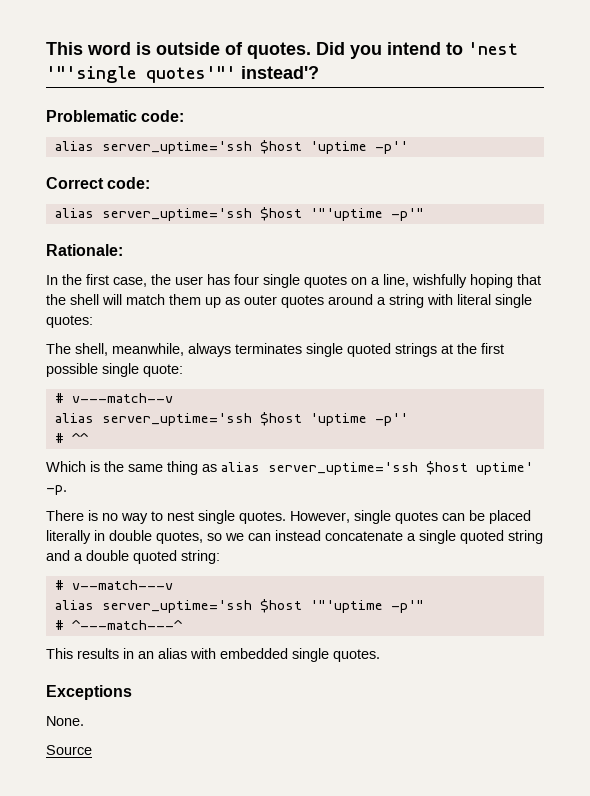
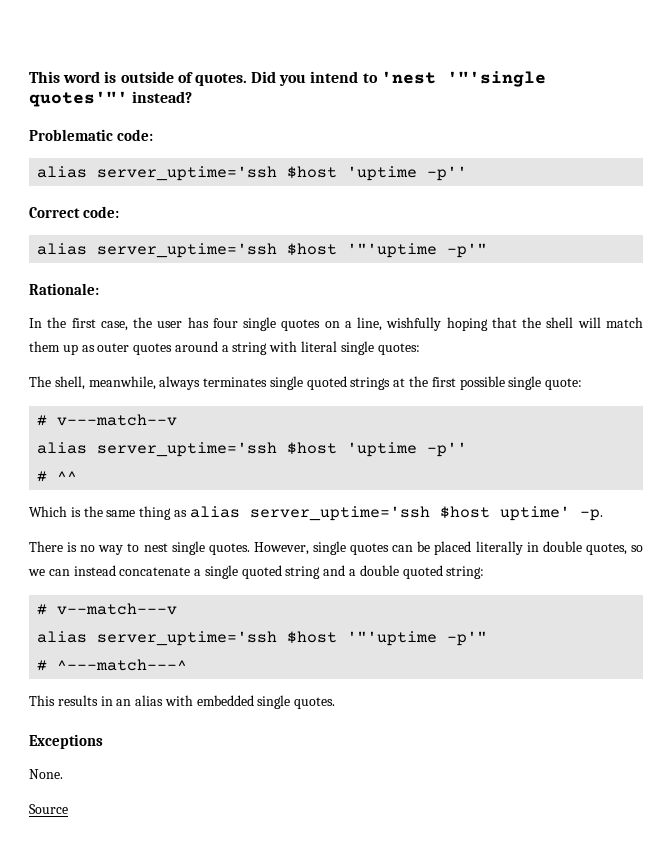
- Did you intend to 'nest '"'single quotes'"' instead'?
+ Did you intend to 'nest '"'single quotes'"' instead?

